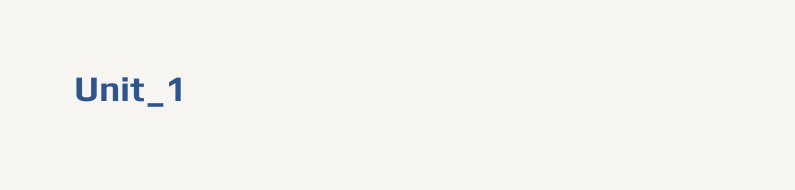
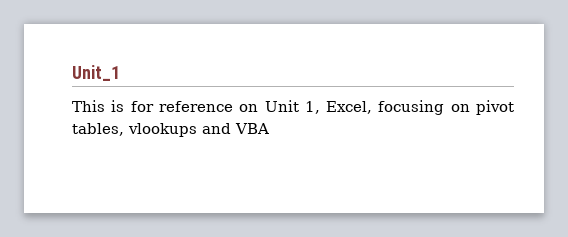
+ This is for reference on Unit 1, Excel, focusing on pivot tables, vlookups and VBA

